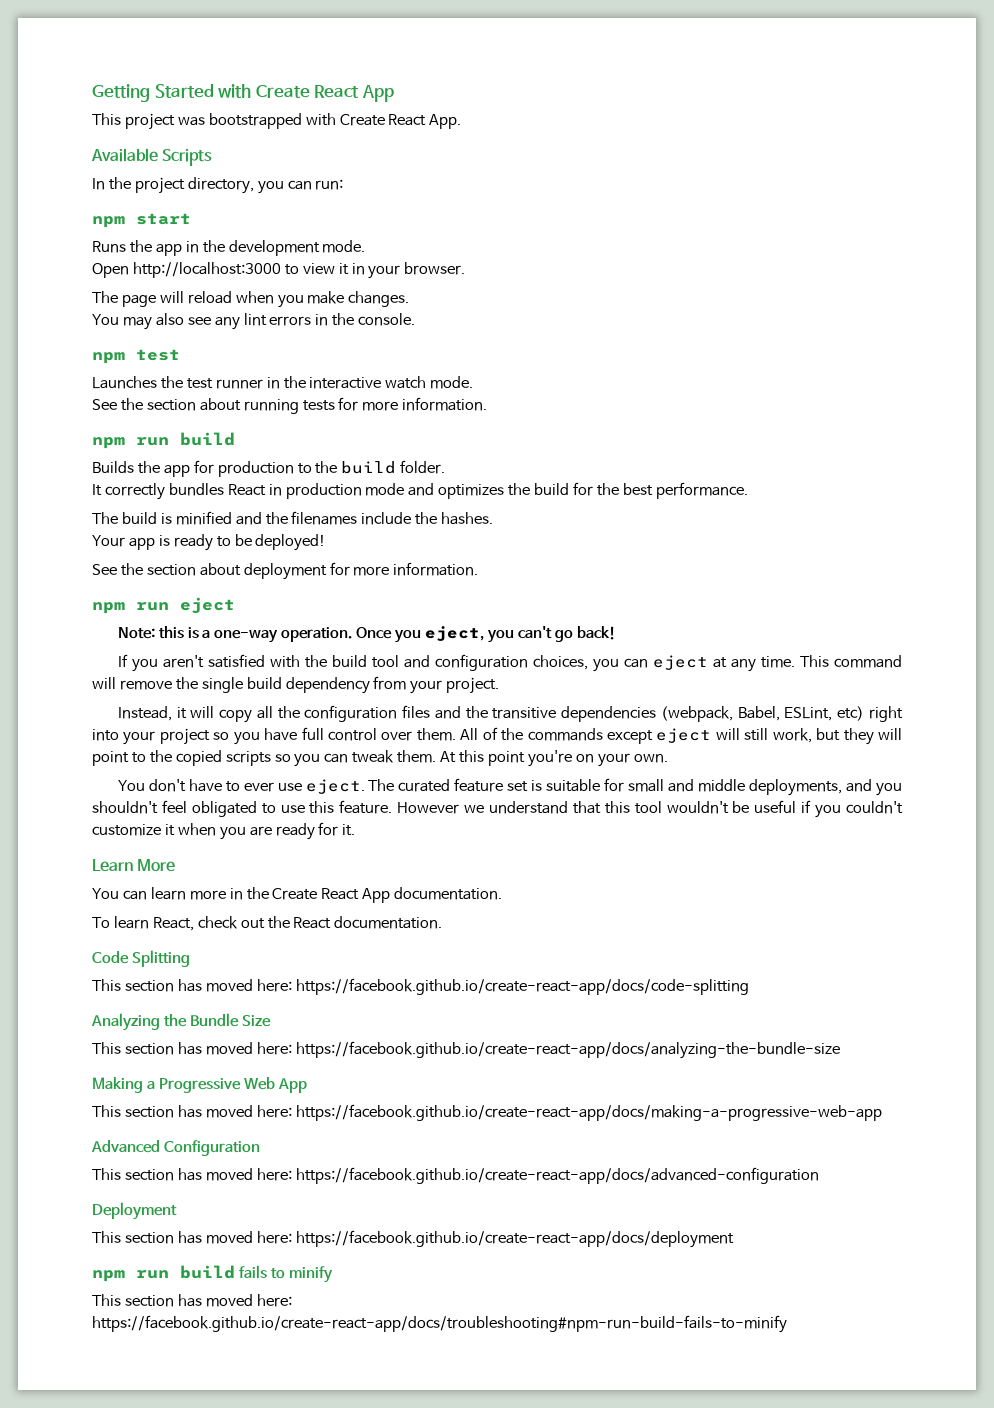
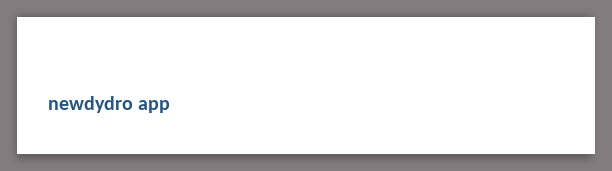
- Getting Started with Create React App
- This project was bootstrapped with Create React App.
- Available Scripts
- In the project directory, you can run:
- npm start
- Runs the app in the development mode.
- Open http://localhost:3000 to view it in your browser.
- The page will reload when you make changes.
- You may also see any lint errors in the console.
- npm test
- Launches the test runner in the interactive watch mode.
- See the section about running tests for more information.
- npm run build
- Builds the app for production to the build folder.
- It correctly bundles React in production mode and optimizes the build for the best performance.
- The build is minified and the filenames include the hashes.
- Your app is ready to be deployed!
- See the section about deployment for more information.
- npm run eject
- Note: this is a one-way operation. Once you eject, you can't go back!
- If you aren't satisfied with the build tool and configuration choices, you can eject at any time. This command will remove the single build dependency from your project.
- Instead, it will copy all the configuration files and the transitive dependencies (webpack, Babel, ESLint, etc) right into your project so you have full control over them. All of the commands except eject will still work, but they will point to the copied scripts so you can tweak them. At this point you're on your own.
- You don't have to ever use eject. The curated feature set is suitable for small and middle deployments, and you shouldn't feel obligated to use this feature. However we understand that this tool wouldn't be useful if you couldn't customize it when you are ready for it.
- Learn More
- You can learn more in the Create React App documentation.
- To learn React, check out the React documentation.
- Code Splitting
- This section has moved here: https://facebook.github.io/create-react-app/docs/code-splitting
- Analyzing the Bundle Size
- This section has moved here: https://facebook.github.io/create-react-app/docs/analyzing-the-bundle-size
- Making a Progressive Web App
- This section has moved here: https://facebook.github.io/create-react-app/docs/making-a-progressive-web-app
- Advanced Configuration
- This section has moved here: https://facebook.github.io/create-react-app/docs/advanced-configuration
- Deployment
- This section has moved here: https://facebook.github.io/create-react-app/docs/deployment
- npm run build fails to minify
- This section has moved here: https://facebook.github.io/create-react-app/docs/troubleshooting#npm-run-build-fails-to-minify
+ newdydro app

